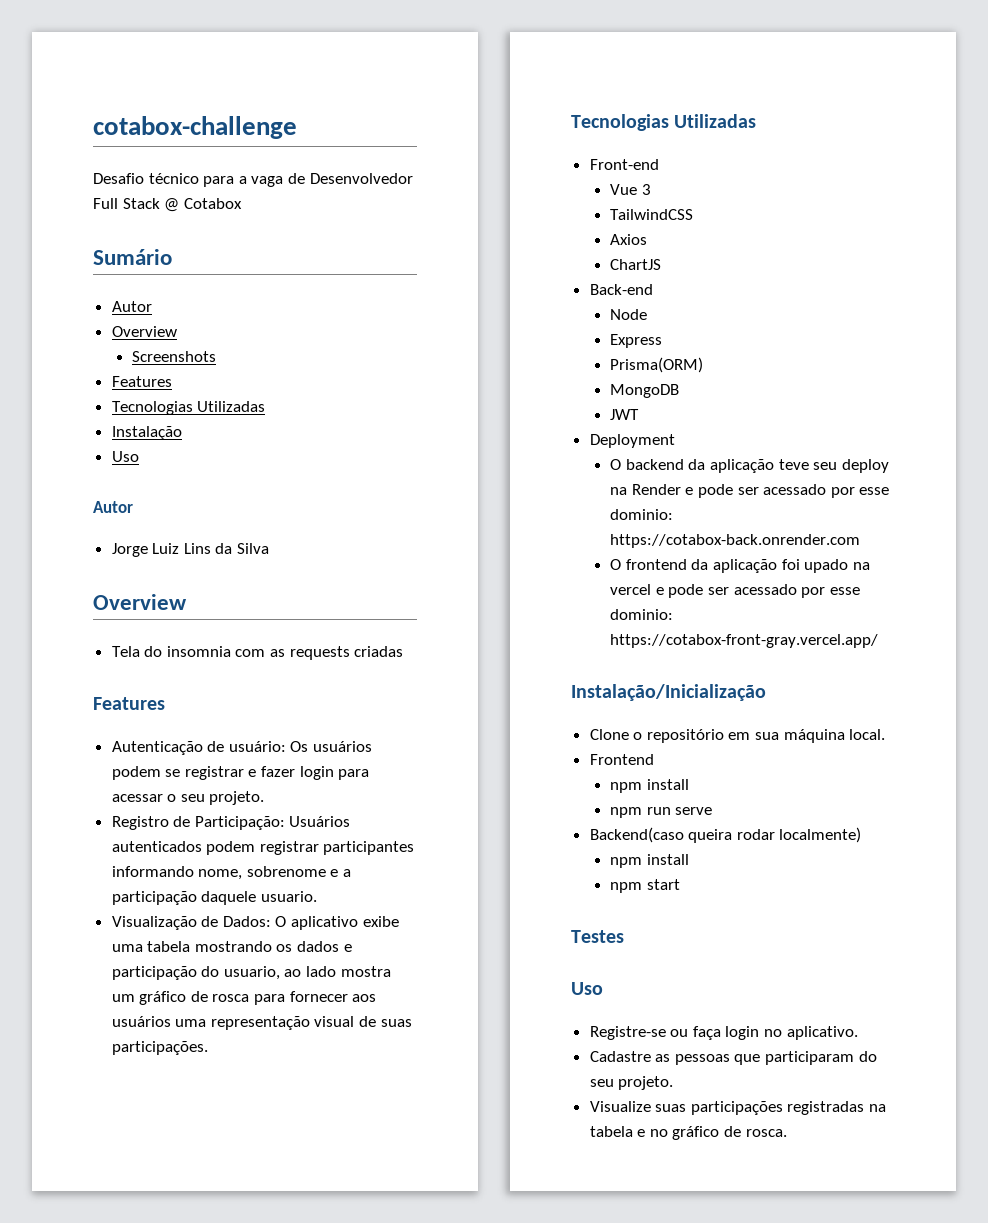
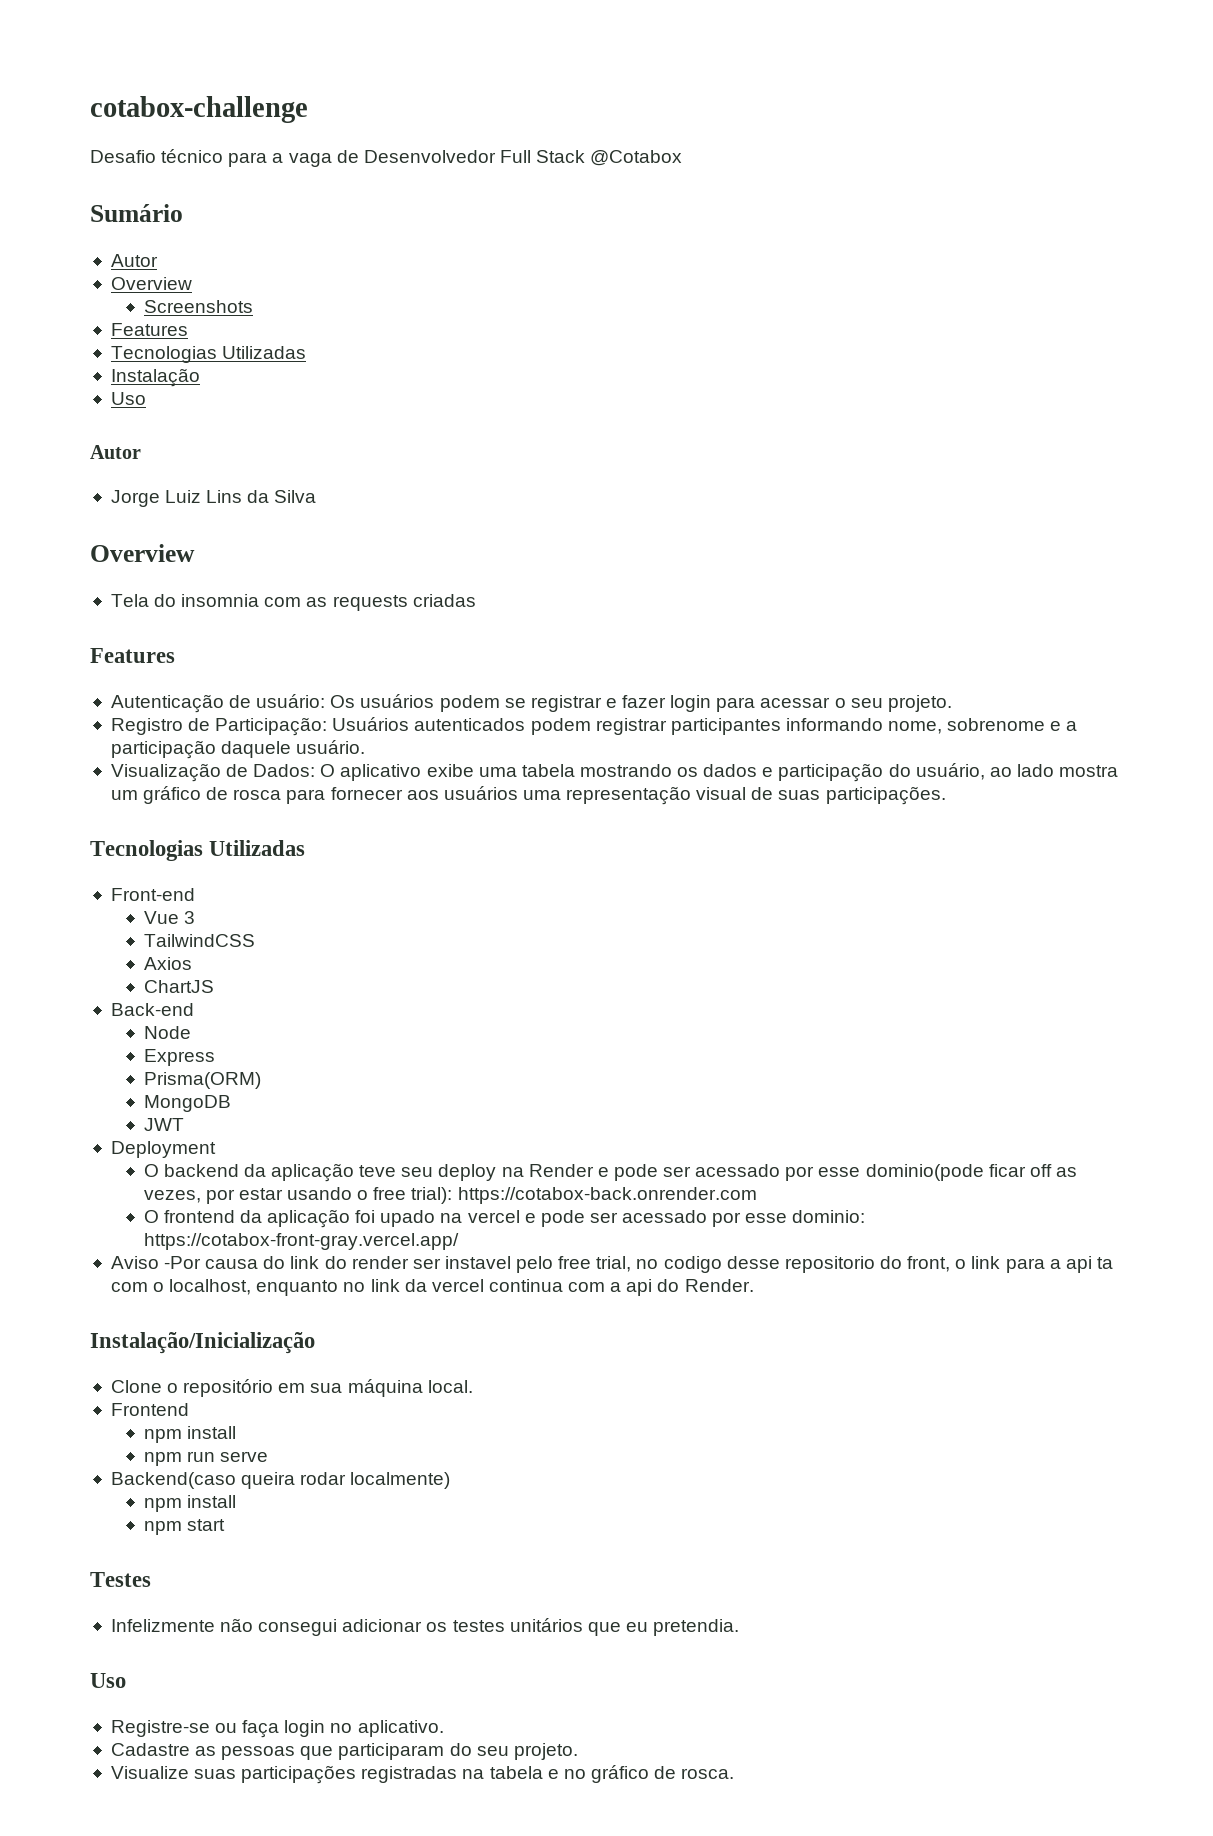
- Desafio técnico para a vaga de Desenvolvedor Full Stack @ Cotabox
+ Desafio técnico para a vaga de Desenvolvedor Full Stack @Cotabox
- Registro de Participação: Usuários autenticados podem registrar participantes informando nome, sobrenome e a participação daquele usuario.
+ Registro de Participação: Usuários autenticados podem registrar participantes informando nome, sobrenome e a participação daquele usuário.
- Visualização de Dados: O aplicativo exibe uma tabela mostrando os dados e participação do usuario, ao lado mostra um gráfico de rosca para fornecer aos usuários uma representação visual de suas participações.
+ Visualização de Dados: O aplicativo exibe uma tabela mostrando os dados e participação do usuário, ao lado mostra um gráfico de rosca para fornecer aos usuários uma representação visual de suas participações.
- O backend da aplicação teve seu deploy na Render e pode ser acessado por esse dominio: https://cotabox-back.onrender.com
+ O backend da aplicação teve seu deploy na Render e pode ser acessado por esse dominio(pode ficar off as vezes, por estar usando o free trial): https://cotabox-back.onrender.com
+ Aviso -Por causa do link do render ser instavel pelo free trial, no codigo desse repositorio do front, o link para a api ta com o localhost, enquanto no link da vercel continua com a api do Render.
+ Infelizmente não consegui adicionar os testes unitários que eu pretendia.

